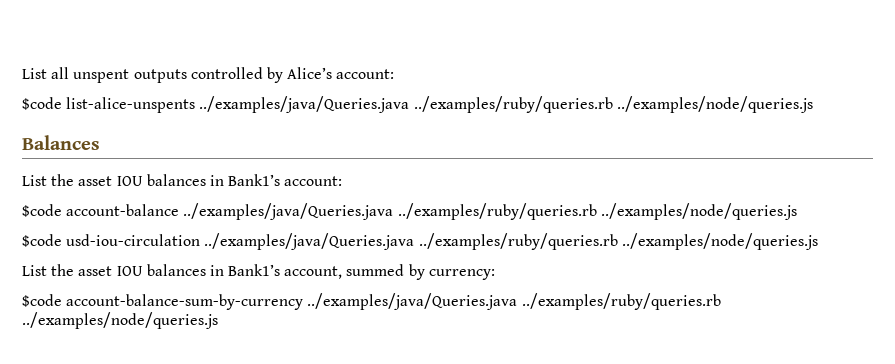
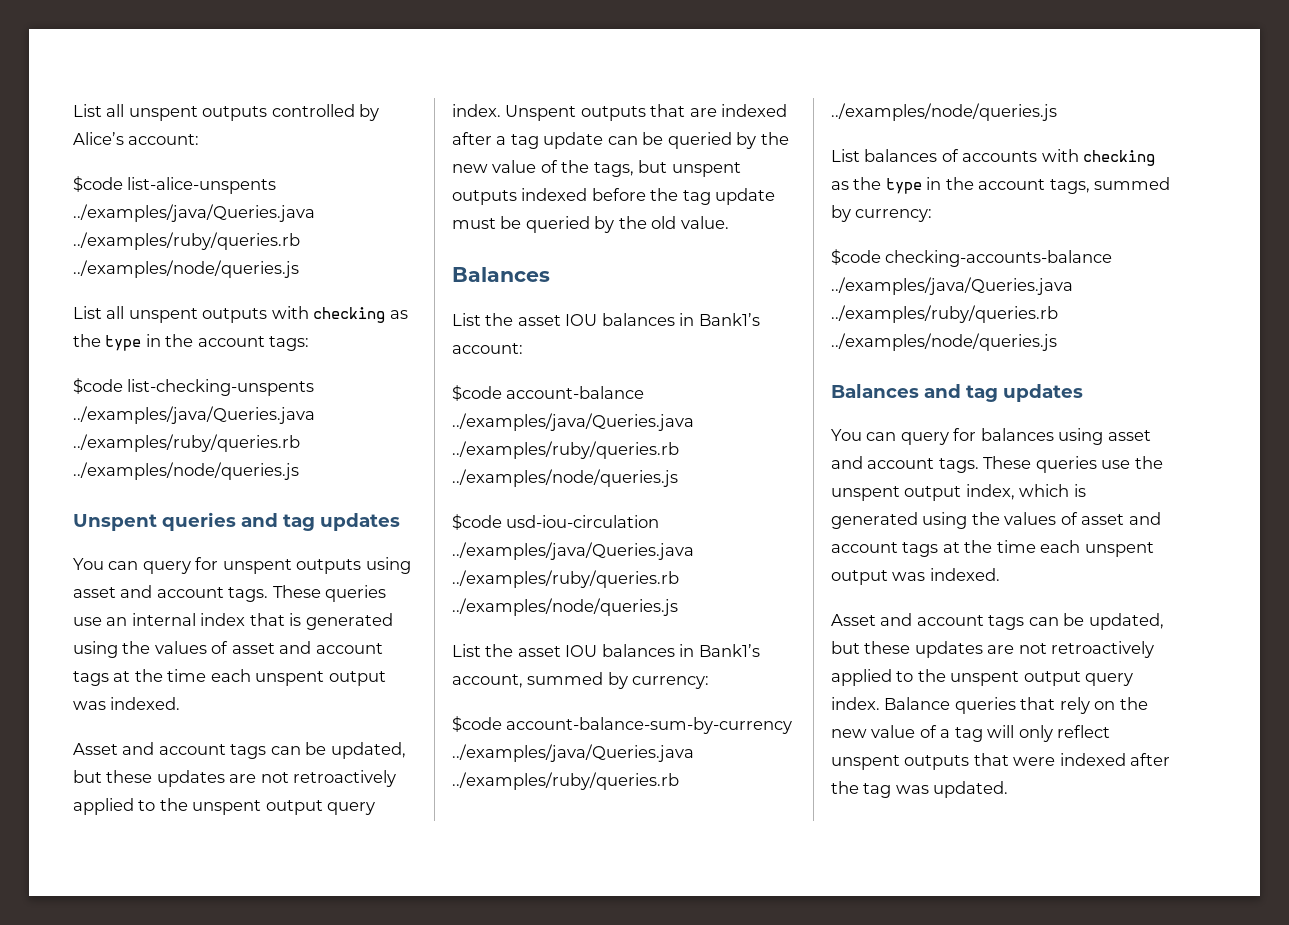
+ List all unspent outputs with checking as the type in the account tags:
+ $code list-checking-unspents ../examples/java/Queries.java ../examples/ruby/queries.rb ../examples/node/queries.js
+ Unspent queries and tag updates
+ You can query for unspent outputs using asset and account tags. These queries use an internal index that is generated using the values of asset and account tags at the time each unspent output was indexed.
+ Asset and account tags can be updated, but these updates are not retroactively applied to the unspent output query index. Unspent outputs that are indexed after a tag update can be queried by the new value of the tags, but unspent outputs indexed before the tag update must be queried by the old value.
+ List balances of accounts with checking as the type in the account tags, summed by currency:
+ $code checking-accounts-balance ../examples/java/Queries.java ../examples/ruby/queries.rb ../examples/node/queries.js
+ Balances and tag updates
+ You can query for balances using asset and account tags. These queries use the unspent output index, which is generated using the values of asset and account tags at the time each unspent output was indexed.
+ Asset and account tags can be updated, but these updates are not retroactively applied to the unspent output query index. Balance queries that rely on the new value of a tag will only reflect unspent outputs that were indexed after the tag was updated.

